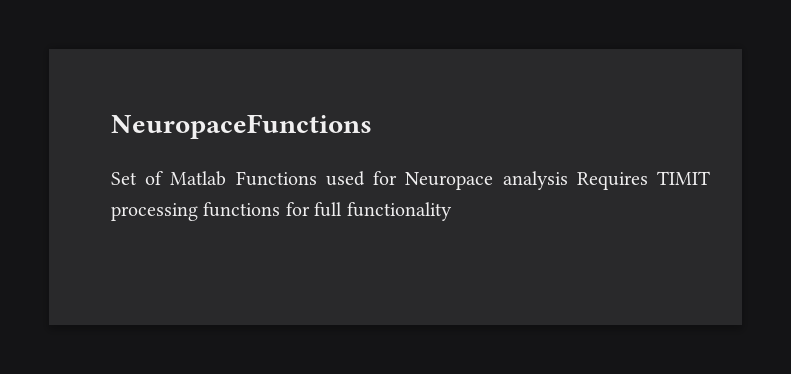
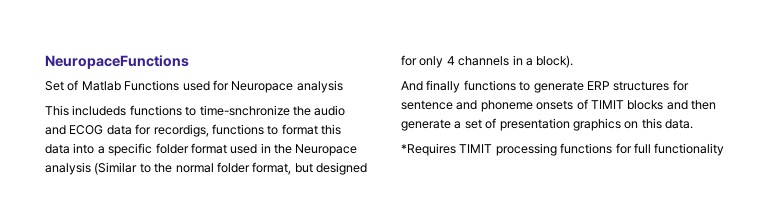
- Set of Matlab Functions used for Neuropace analysis Requires TIMIT processing functions for full functionality
+ Set of Matlab Functions used for Neuropace analysis
+ This includeds functions to time-snchronize the audio and ECOG data for recordigs, functions to format this data into a specific folder format used in the Neuropace analysis (Similar to the normal folder format, but designed for only 4 channels in a block).
+ And finally functions to generate ERP structures for sentence and phoneme onsets of TIMIT blocks and then generate a set of presentation graphics on this data.
+ *Requires TIMIT processing functions for full functionality

